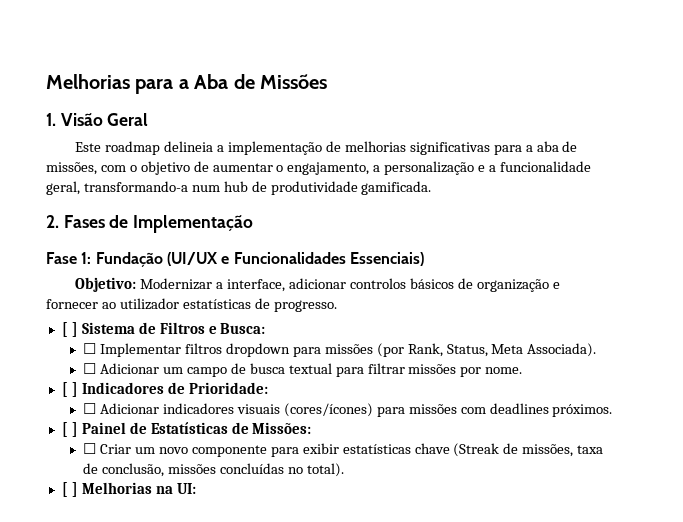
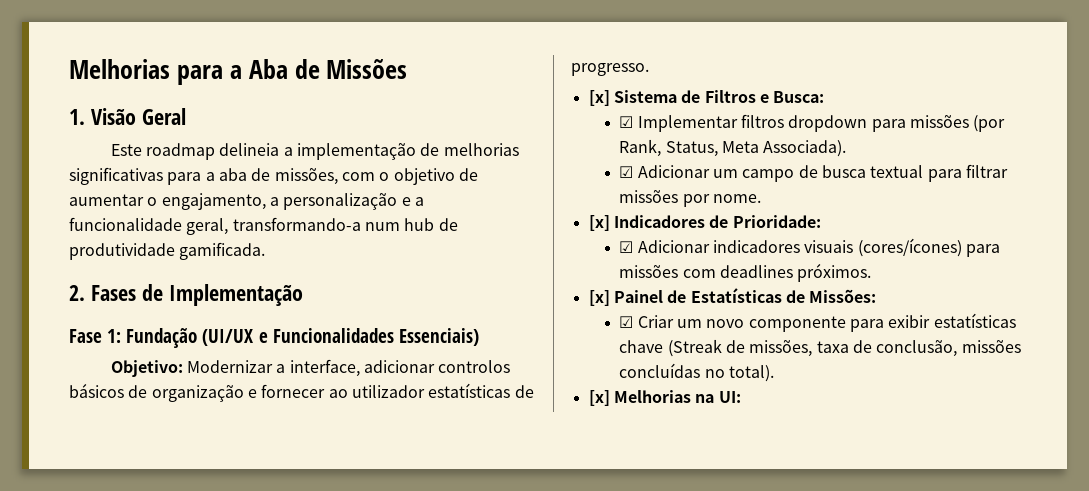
- [ ] Sistema de Filtros e Busca:
+ [x] Sistema de Filtros e Busca:
- ☐ Implementar filtros dropdown para missões (por Rank, Status, Meta Associada).
+ ☑ Implementar filtros dropdown para missões (por Rank, Status, Meta Associada).
- ☐ Adicionar um campo de busca textual para filtrar missões por nome.
+ ☑ Adicionar um campo de busca textual para filtrar missões por nome.
- [ ] Indicadores de Prioridade:
+ [x] Indicadores de Prioridade:
- ☐ Adicionar indicadores visuais (cores/ícones) para missões com deadlines próximos.
+ ☑ Adicionar indicadores visuais (cores/ícones) para missões com deadlines próximos.
- [ ] Painel de Estatísticas de Missões:
+ [x] Painel de Estatísticas de Missões:
- ☐ Criar um novo componente para exibir estatísticas chave (Streak de missões, taxa de conclusão, missões concluídas no total).
+ ☑ Criar um novo componente para exibir estatísticas chave (Streak de missões, taxa de conclusão, missões concluídas no total).
- [ ] Melhorias na UI:
+ [x] Melhorias na UI:

